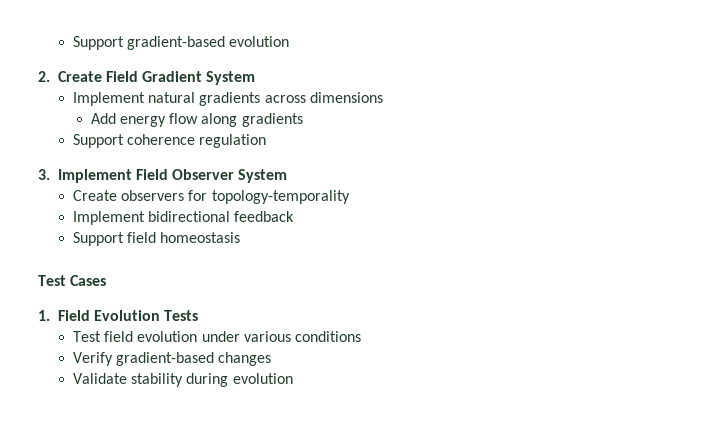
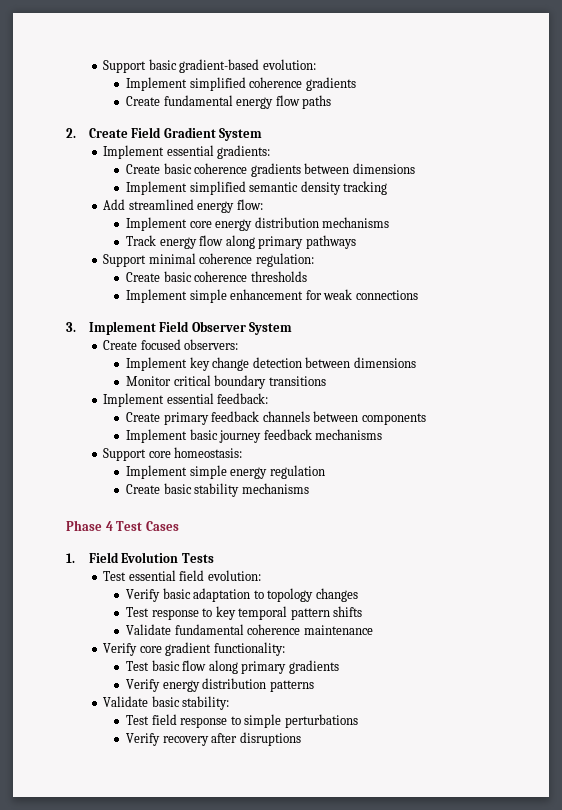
- Support gradient-based evolution
+ Support basic gradient-based evolution:
+ Implement simplified coherence gradients
+ Create fundamental energy flow paths
- Implement natural gradients across dimensions
- Add energy flow along gradients
- Support coherence regulation
+ Implement essential gradients:
+ Create basic coherence gradients between dimensions
+ Implement simplified semantic density tracking
+ Add streamlined energy flow:
+ Implement core energy distribution mechanisms
+ Track energy flow along primary pathways
+ Support minimal coherence regulation:
+ Create basic coherence thresholds
+ Implement simple enhancement for weak connections
- Create observers for topology-temporality
- Implement bidirectional feedback
- Support field homeostasis
- Test Cases
+ Create focused observers:
+ Implement key change detection between dimensions
+ Monitor critical boundary transitions
+ Implement essential feedback:
+ Create primary feedback channels between components
+ Implement basic journey feedback mechanisms
+ Support core homeostasis:
+ Implement simple energy regulation
+ Create basic stability mechanisms
+ Phase 4 Test Cases
- Test field evolution under various conditions
- Verify gradient-based changes
- Validate stability during evolution
+ Test essential field evolution:
+ Verify basic adaptation to topology changes
+ Test response to key temporal pattern shifts
+ Validate fundamental coherence maintenance
+ Verify core gradient functionality:
+ Test basic flow along primary gradients
+ Verify energy distribution patterns
+ Validate basic stability:
+ Test field response to simple perturbations
+ Verify recovery after disruptions

